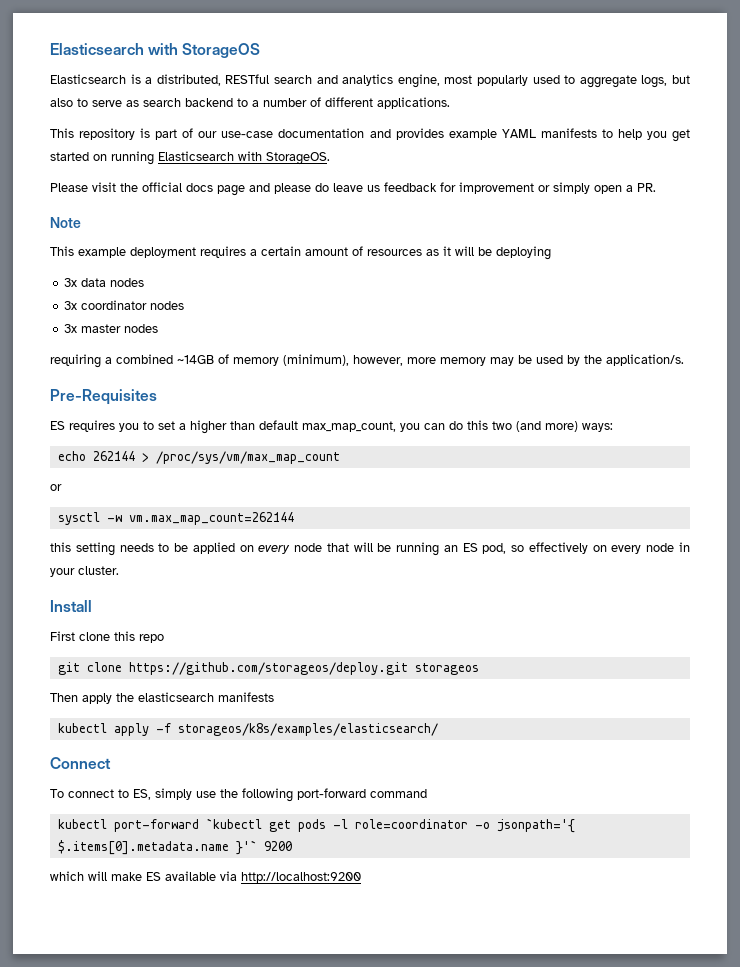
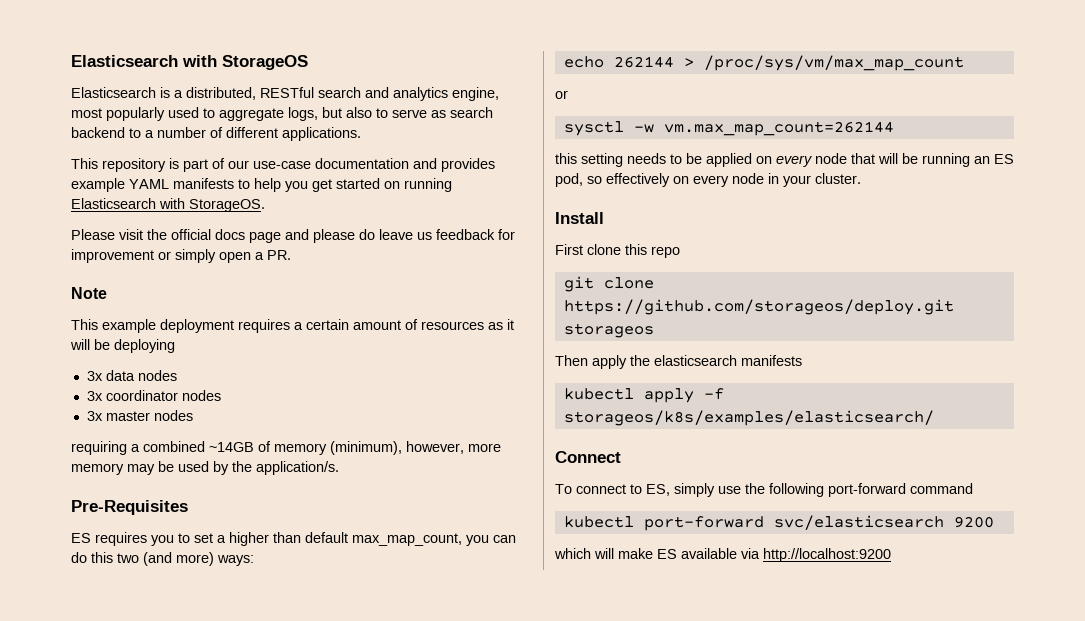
- kubectl port-forward `kubectl get pods -l role=coordinator -o jsonpath='{ $.items[0].metadata.name }'` 9200
+ kubectl port-forward svc/elasticsearch 9200

